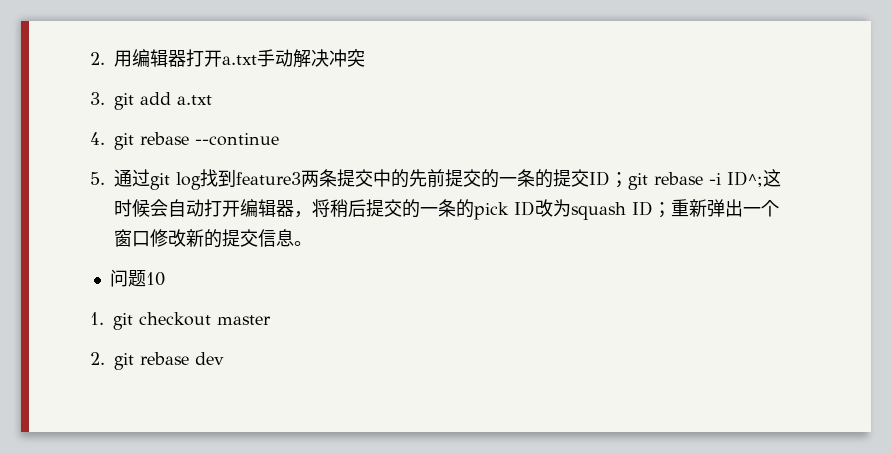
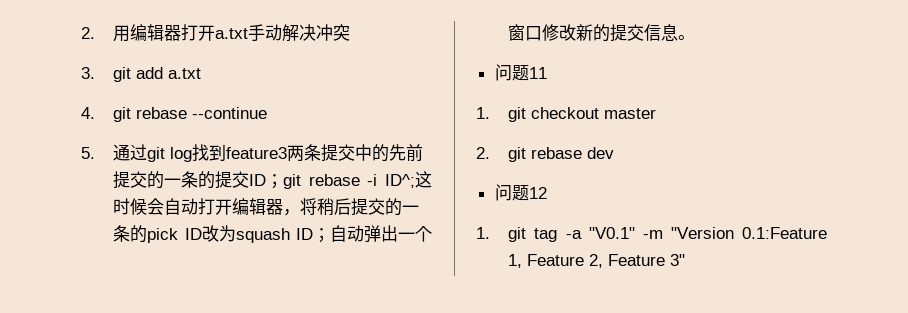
- 5.通过git log找到feature3两条提交中的先前提交的一条的提交ID；git rebase -i ID^;这时候会自动打开编辑器，将稍后提交的一条的pick ID改为squash ID；重新弹出一个窗口修改新的提交信息。
+ 5.通过git log找到feature3两条提交中的先前提交的一条的提交ID；git rebase -i ID^;这时候会自动打开编辑器，将稍后提交的一条的pick ID改为squash ID；自动弹出一个窗口修改新的提交信息。
- 问题10
+ 问题11
+ 问题12
+ 1. git tag -a "V0.1" -m "Version 0.1:Feature 1, Feature 2, Feature 3"

